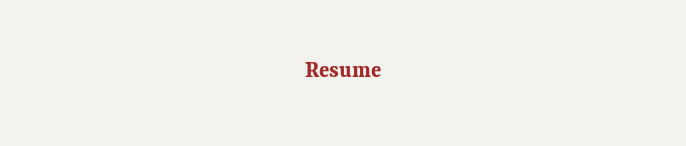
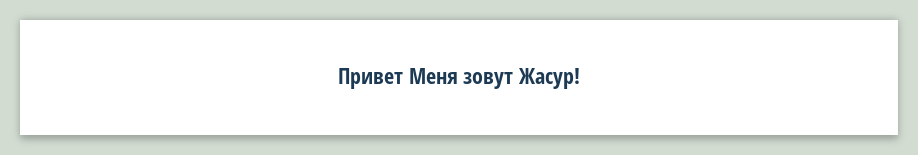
- Resume
+ Привет Меня зовут Жасур!

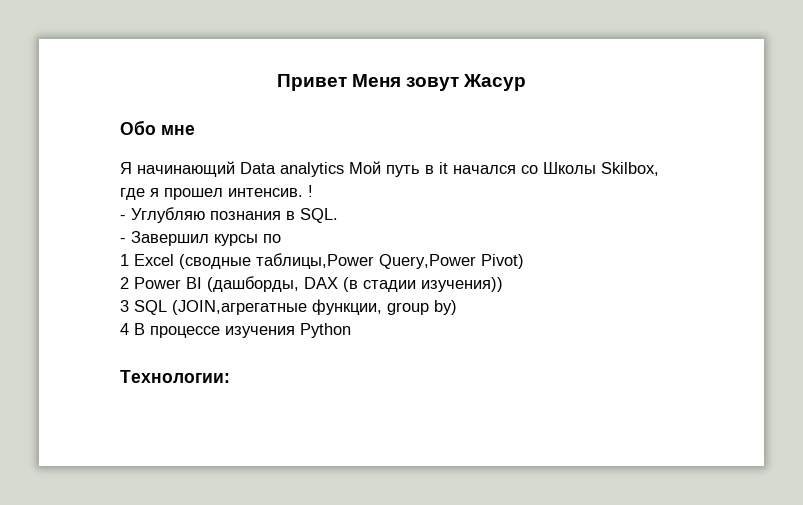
- Привет Меня зовут Жасур!
+ Привет Меня зовут Жасур
+ Обо мне
+ Я начинающий Data analytics Мой путь в it начался со Школы Skilbox, где я прошел интенсив. !
+ - Углубляю познания в SQL.
+ - Завершил курсы по
+ 1 Excel (сводные таблицы,Power Query,Power Pivot)
+ 2 Power BI (дашборды, DAX (в стадии изучения))
+ 3 SQL (JOIN,агрегатные функции, group by)
+ 4 В процессе изучения Python
+ Технологии:

